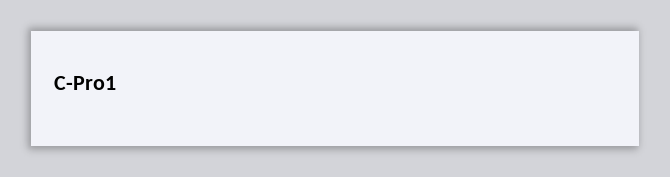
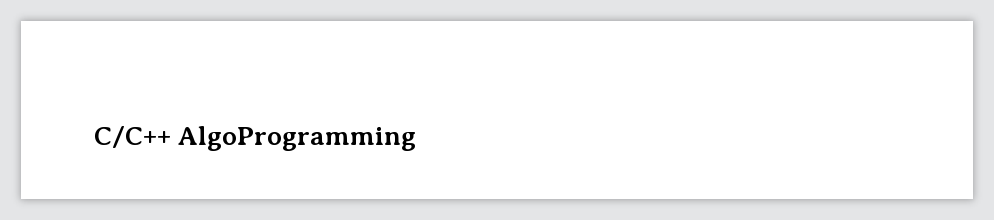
- C-Pro1
+ C/C++ AlgoProgramming

